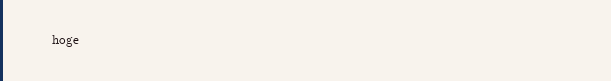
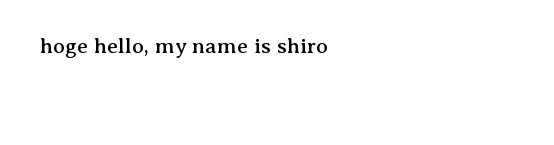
- hoge
+ hoge hello, my name is shiro

